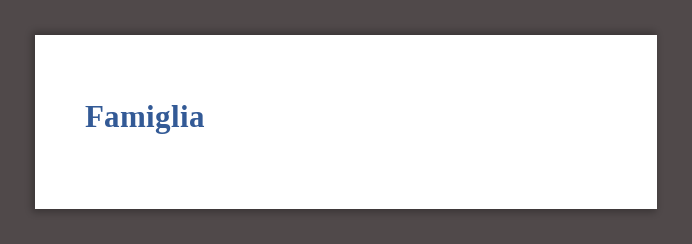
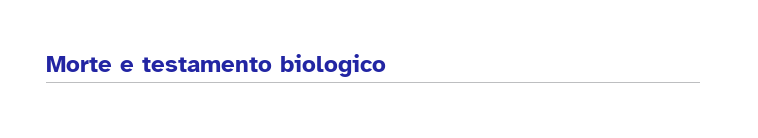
- Famiglia
+ Morte e testamento biologico

